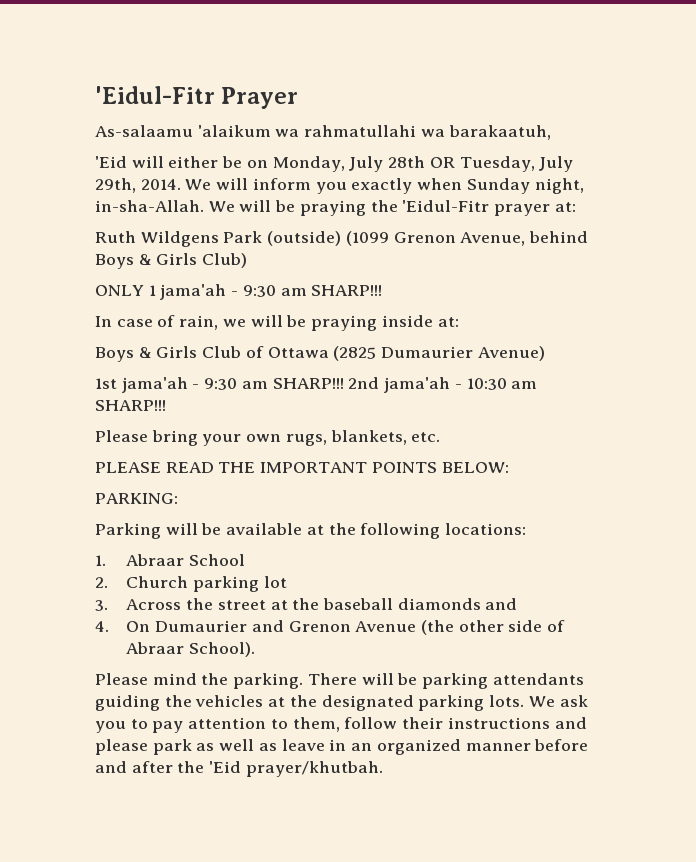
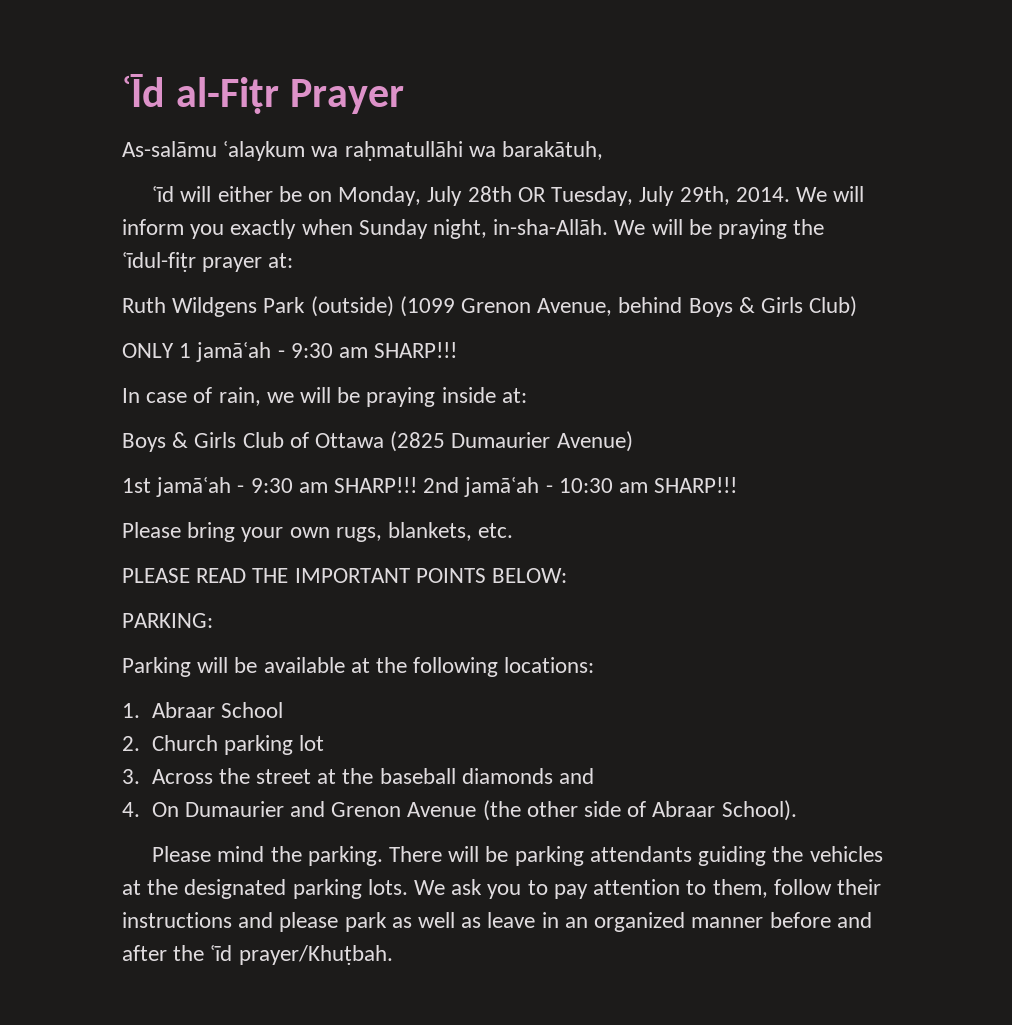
- 'Eidul-Fitr Prayer
+ ʿĪd al-Fiṭr Prayer
- As-salaamu 'alaikum wa rahmatullahi wa barakaatuh,
- 'Eid will either be on Monday, July 28th OR Tuesday, July 29th, 2014.
+ As-salāmu ʿalaykum wa raḥmatullāhi wa barakātuh,
+ ʿīd will either be on Monday, July 28th OR Tuesday, July 29th, 2014.
- We will inform you exactly when Sunday night, in-sha-Allah.
+ We will inform you exactly when Sunday night, in-sha-Allāh.
- We will be praying the 'Eidul-Fitr prayer at:
+ We will be praying the ʿīdul-fiṭr prayer at:
- ONLY 1 jama'ah - 9:30 am SHARP!!!
+ ONLY 1 jamāʿah - 9:30 am SHARP!!!
- 1st jama'ah - 9:30 am SHARP!!!
+ 1st jamāʿah - 9:30 am SHARP!!!
- 2nd jama'ah - 10:30 am SHARP!!!
+ 2nd jamāʿah - 10:30 am SHARP!!!
- We ask you to pay attention to them, follow their instructions and please park as well as leave in an organized manner before and after the 'Eid prayer/khutbah.
+ We ask you to pay attention to them, follow their instructions and please park as well as leave in an organized manner before and after the ʿīd prayer/Khuṭbah.

